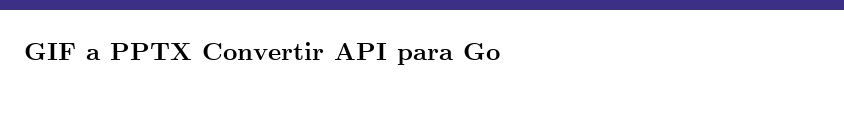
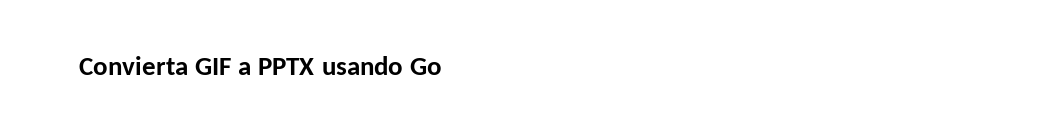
- GIF a PPTX Convertir API para Go
+ Convierta GIF a PPTX usando Go

